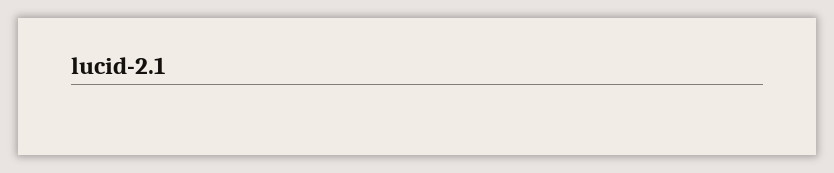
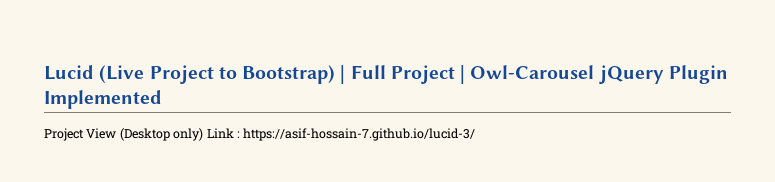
- lucid-2.1
+ Lucid (Live Project to Bootstrap) | Full Project | Owl-Carousel jQuery Plugin Implemented
+ Project View (Desktop only) Link : https://asif-hossain-7.github.io/lucid-3/

